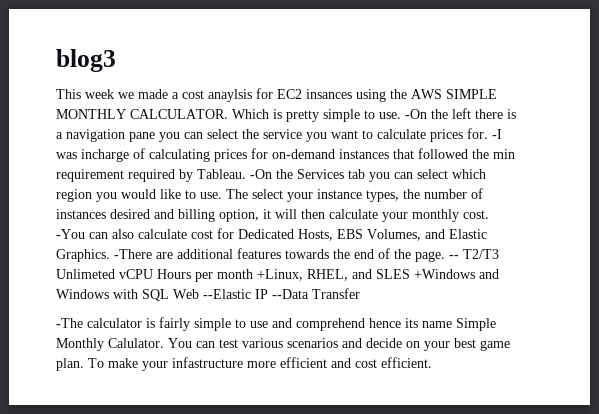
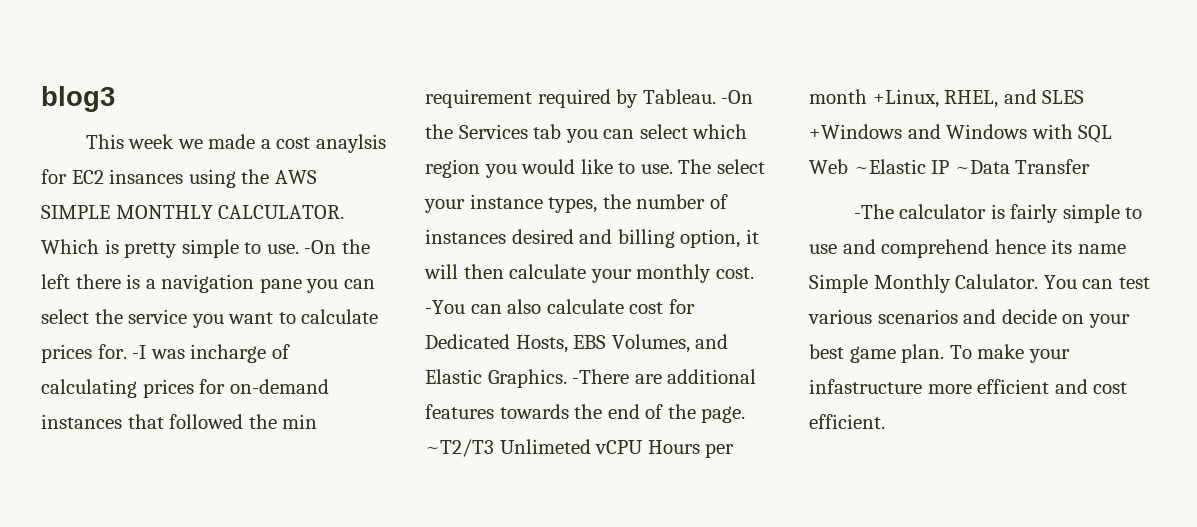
- -- T2/T3 Unlimeted vCPU Hours per month +Linux, RHEL, and SLES +Windows and Windows with SQL Web --Elastic IP --Data Transfer
+ ~T2/T3 Unlimeted vCPU Hours per month +Linux, RHEL, and SLES +Windows and Windows with SQL Web ~Elastic IP ~Data Transfer

